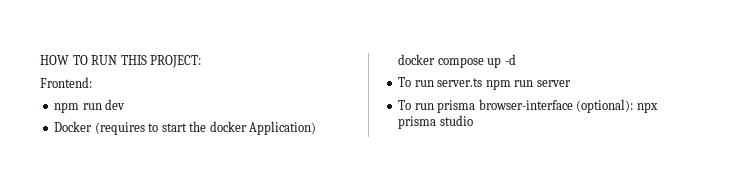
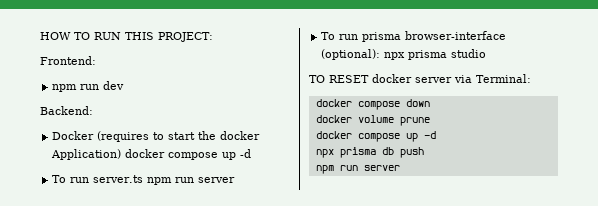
+ Backend:
+ TO RESET docker server via Terminal:
+ docker compose down
+ docker volume prune
+ docker compose up -d
+ npx prisma db push
+ npm run server

